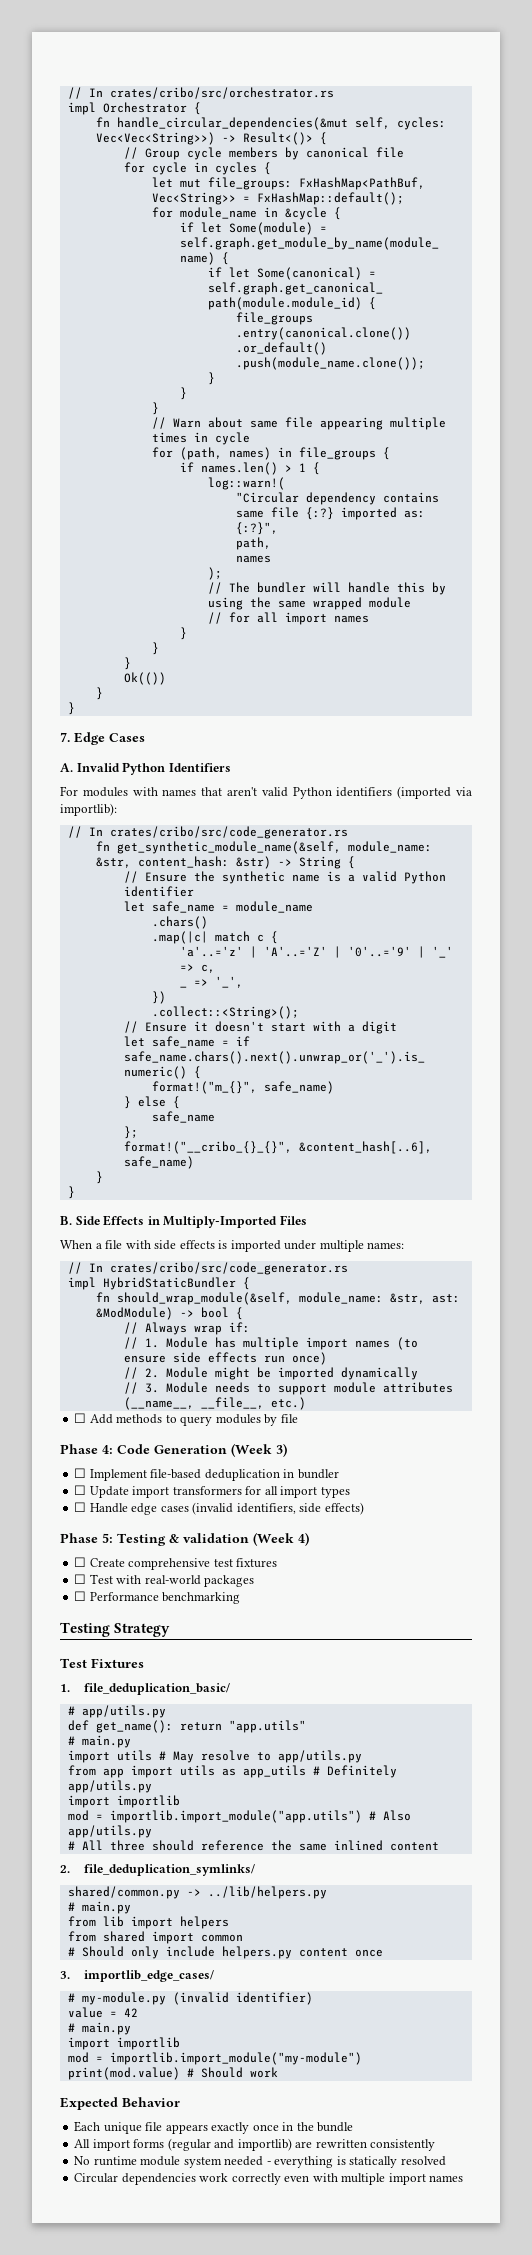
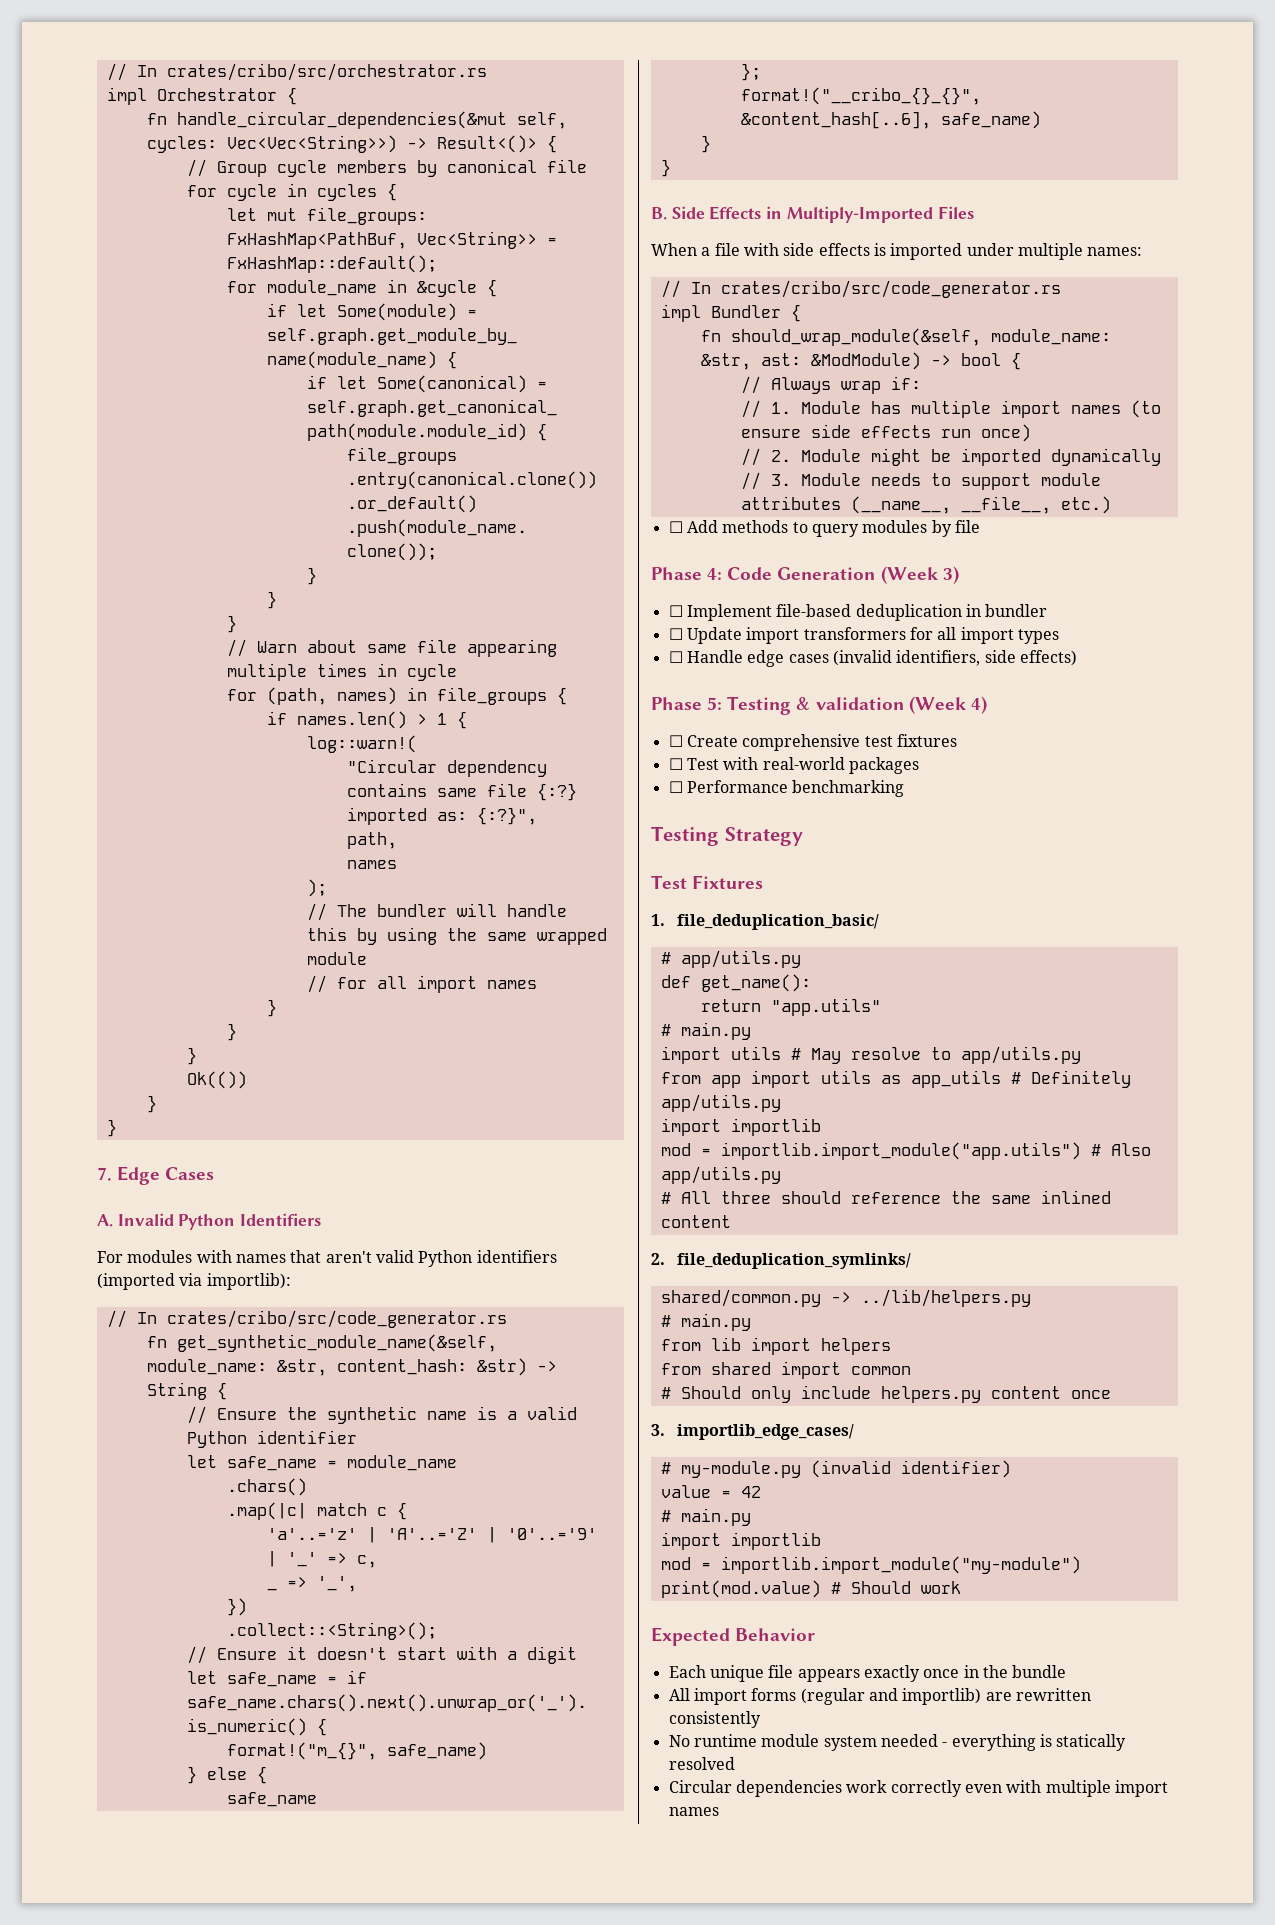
- impl HybridStaticBundler {
+ impl Bundler {
- def get_name(): return "app.utils"
+ def get_name():
+ return "app.utils"

